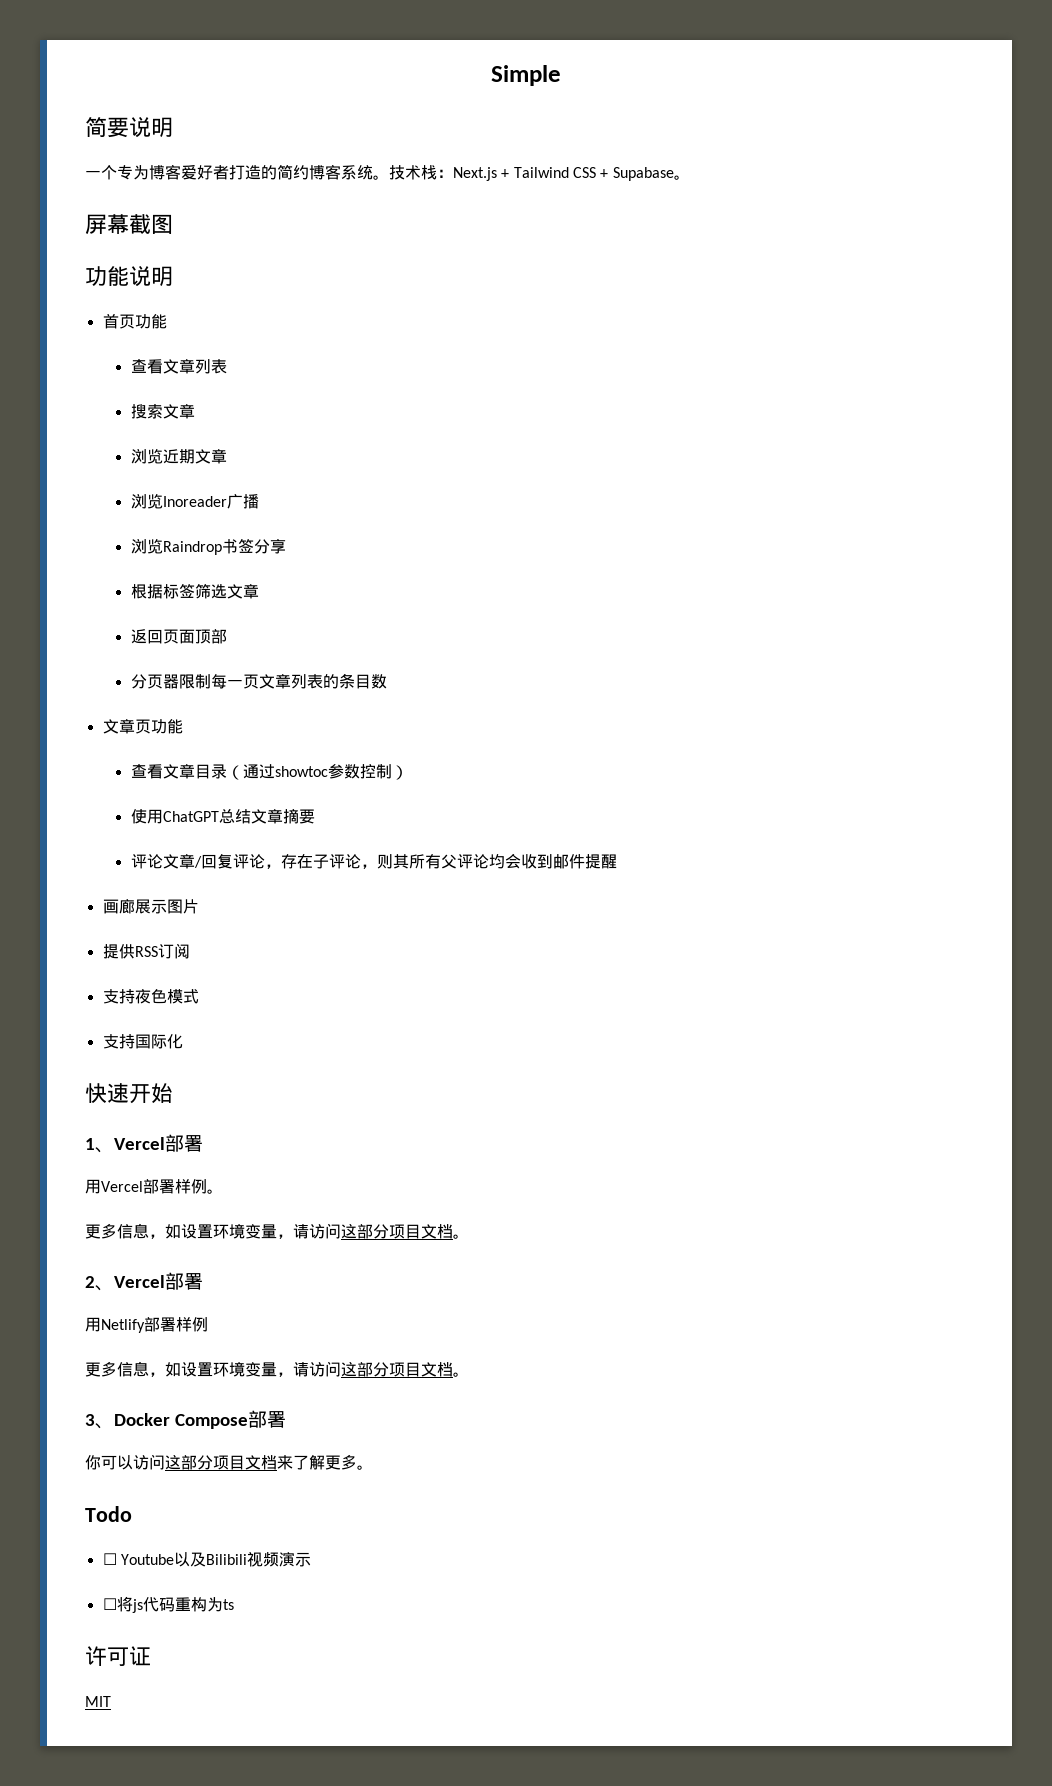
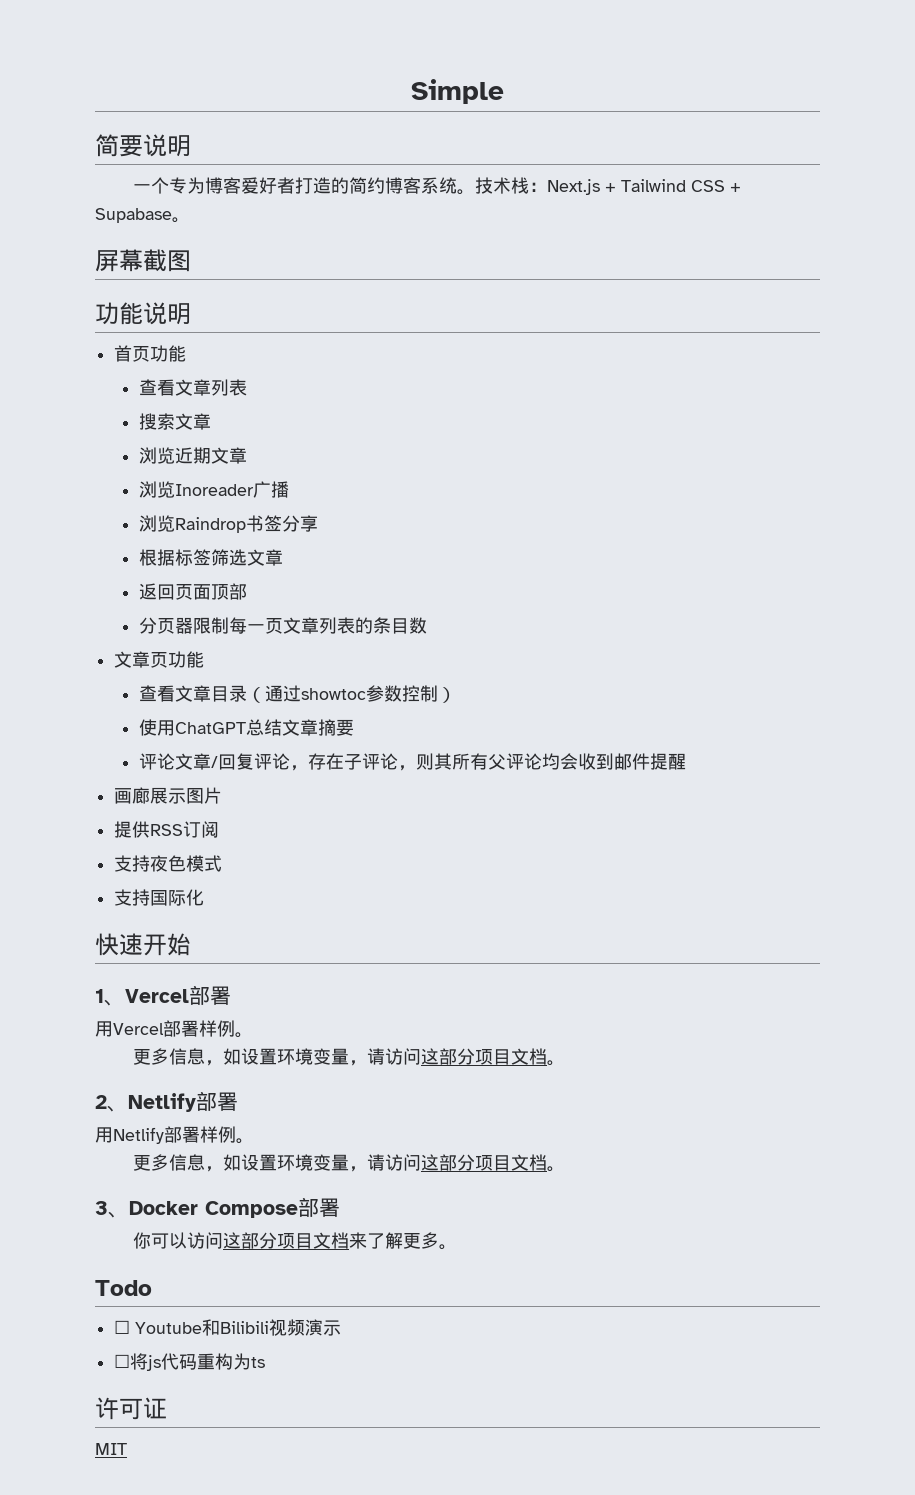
- 2、Vercel部署
+ 2、Netlify部署
- 用Netlify部署样例
+ 用Netlify部署样例。
- ☐ Youtube以及Bilibili视频演示
+ ☐ Youtube和Bilibili视频演示

